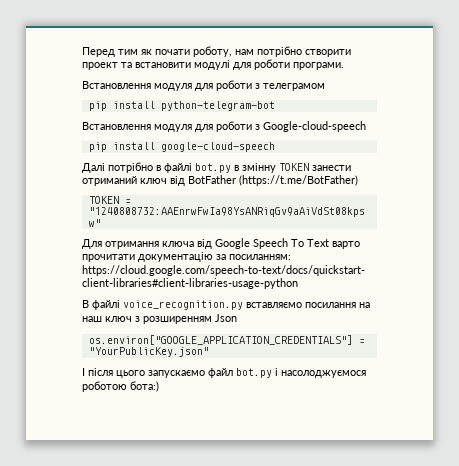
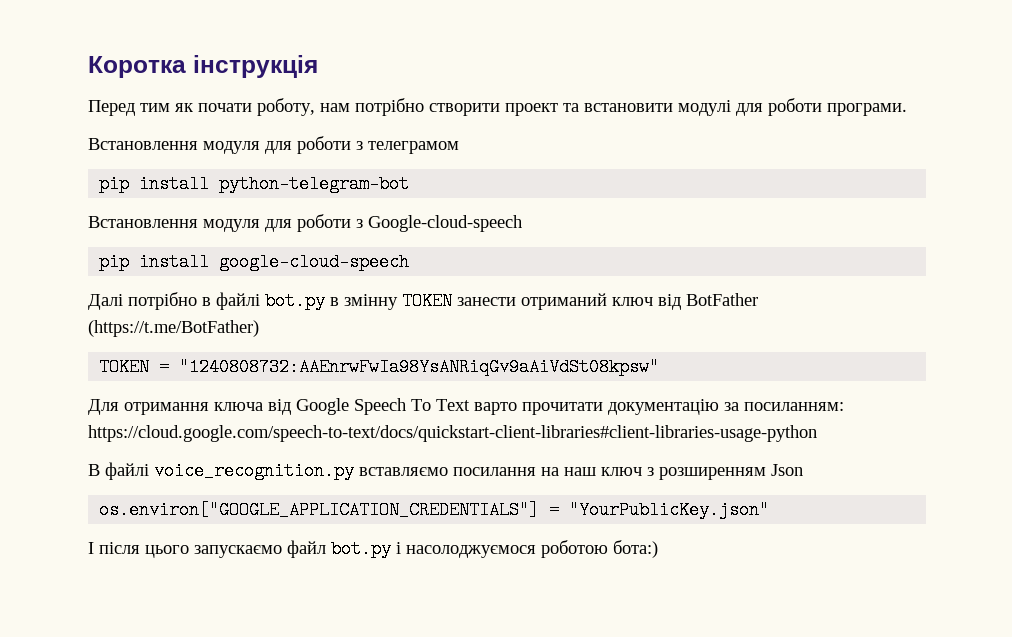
+ Коротка інструкція

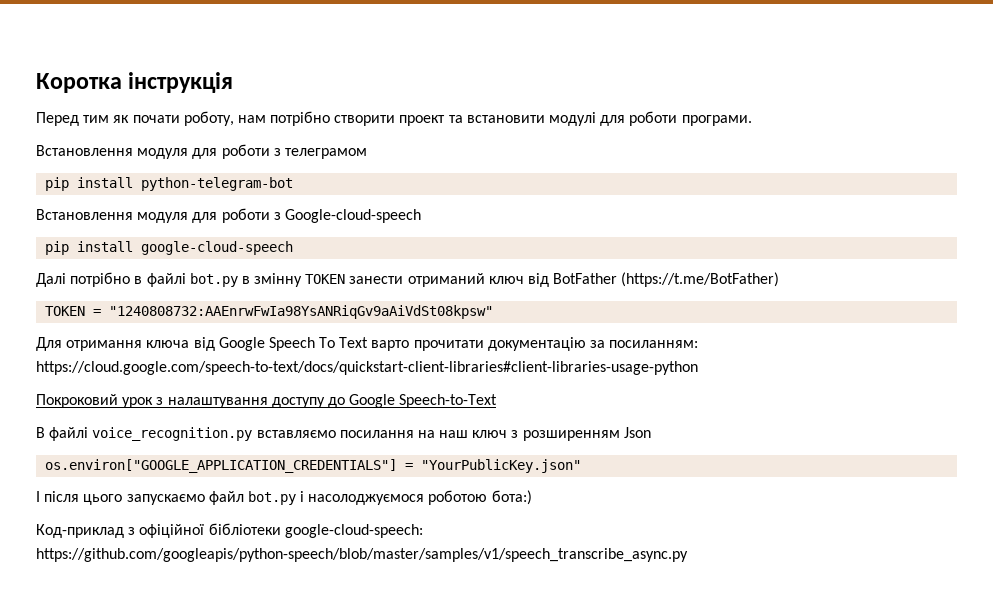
+ Покроковий урок з налаштування доступу до Google Speech-to-Text
+ Код-приклад з офіційної бібліотеки google-cloud-speech: https://github.com/googleapis/python-speech/blob/master/samples/v1/speech_transcribe_async.py

